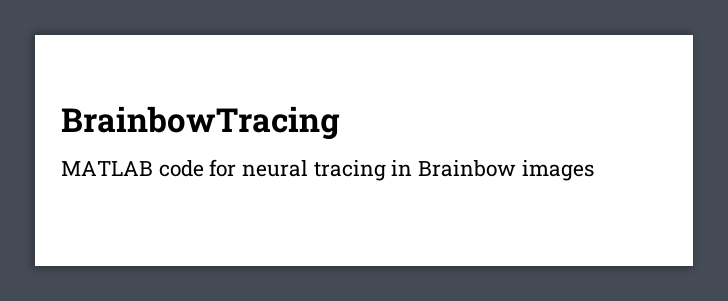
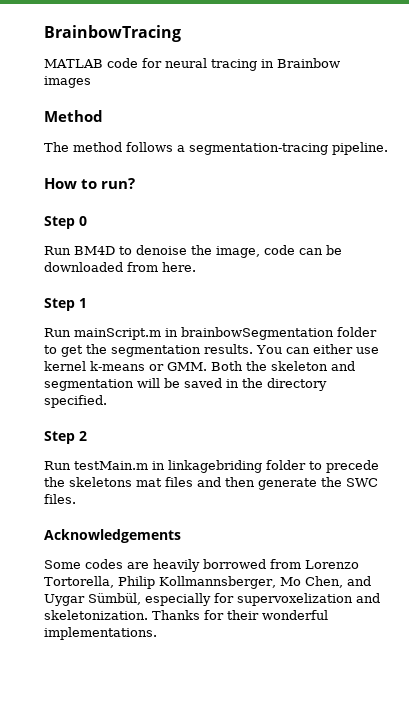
+ Method
+ The method follows a segmentation-tracing pipeline.
+ How to run?
+ Step 0
+ Run BM4D to denoise the image, code can be downloaded from here.
+ Step 1
+ Run mainScript.m in brainbowSegmentation folder to get the segmentation results. You can either use kernel k-means or GMM. Both the skeleton and segmentation will be saved in the directory specified.
+ Step 2
+ Run testMain.m in linkagebriding folder to precede the skeletons mat files and then generate the SWC files.
+ Acknowledgements
+ Some codes are heavily borrowed from Lorenzo Tortorella, Philip Kollmannsberger, Mo Chen, and Uygar Sümbül, especially for supervoxelization and skeletonization. Thanks for their wonderful implementations.

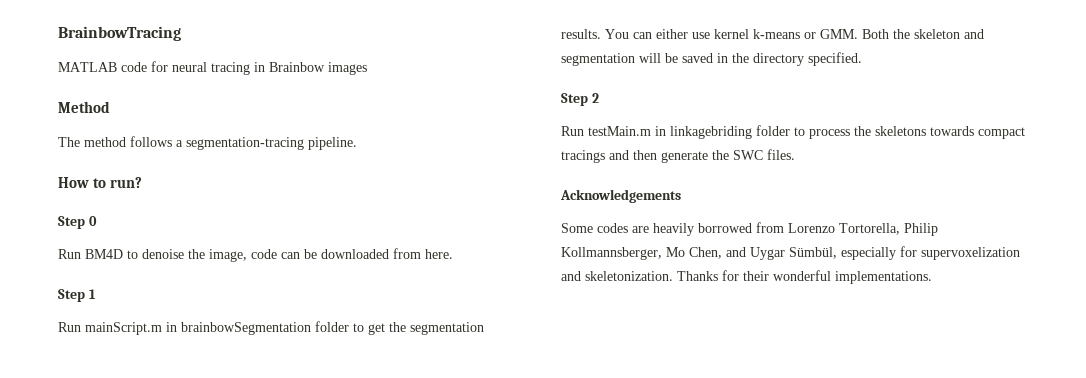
- Run testMain.m in linkagebriding folder to precede the skeletons mat files and then generate the SWC files.
+ Run testMain.m in linkagebriding folder to process the skeletons towards compact tracings and then generate the SWC files.

